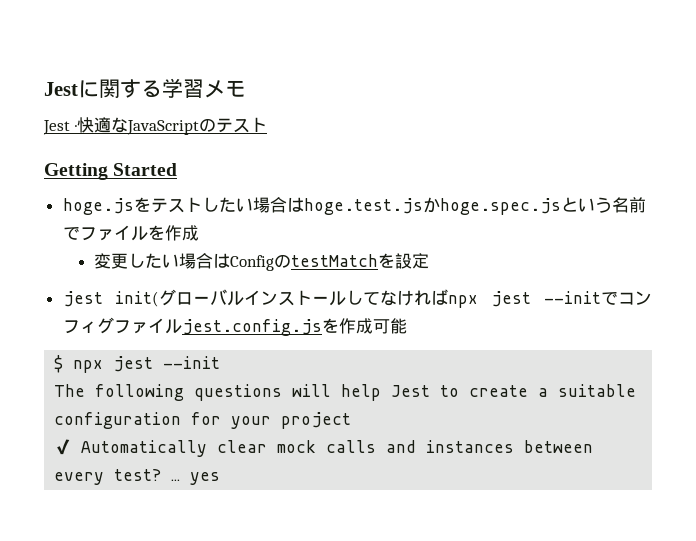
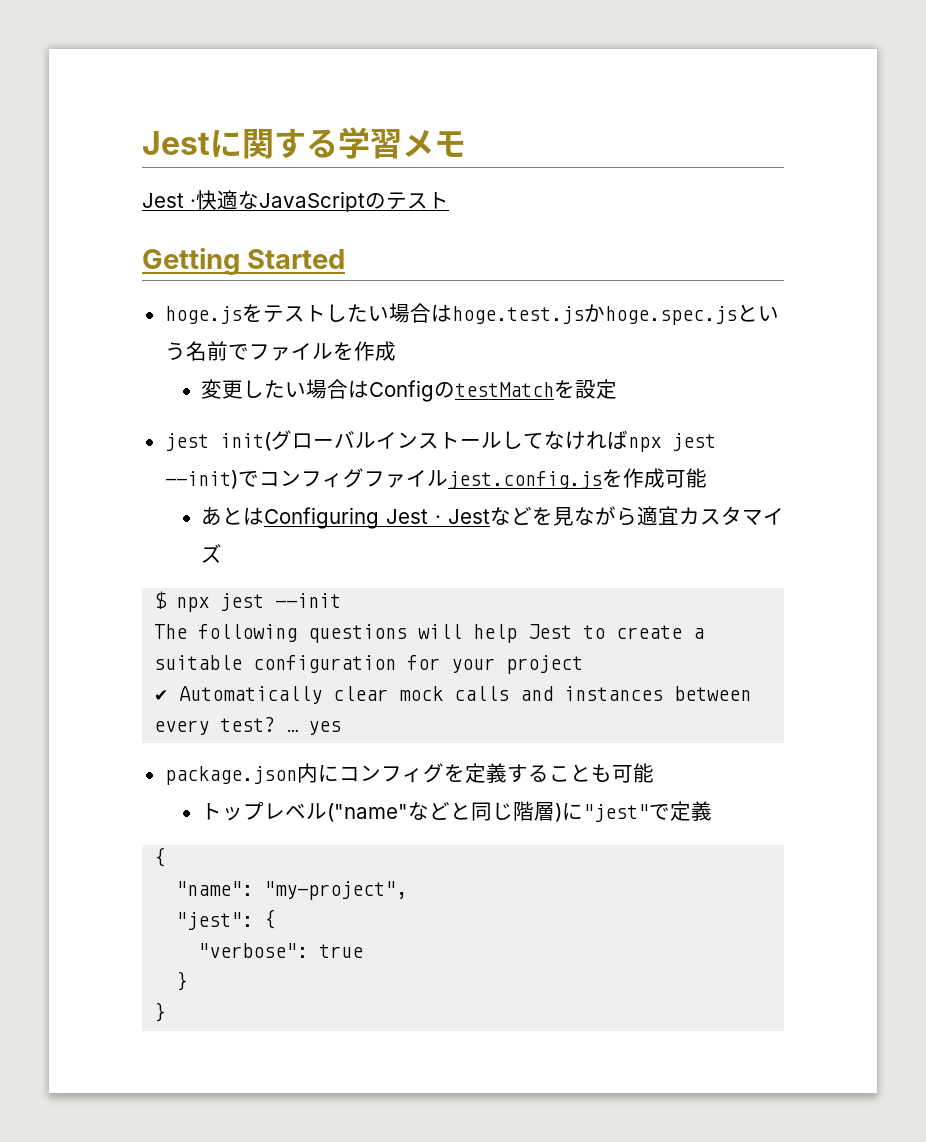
- jest init(グローバルインストールしてなければnpx jest --initでコンフィグファイルjest.config.jsを作成可能
+ jest init(グローバルインストールしてなければnpx jest --init)でコンフィグファイルjest.config.jsを作成可能
+ あとはConfiguring Jest · Jestなどを見ながら適宜カスタマイズ
+ package.json内にコンフィグを定義することも可能
+ トップレベル("name"などと同じ階層)に"jest"で定義
+ {
+ "name": "my-project",
+ "jest": {
+ "verbose": true
+ }
+ }

